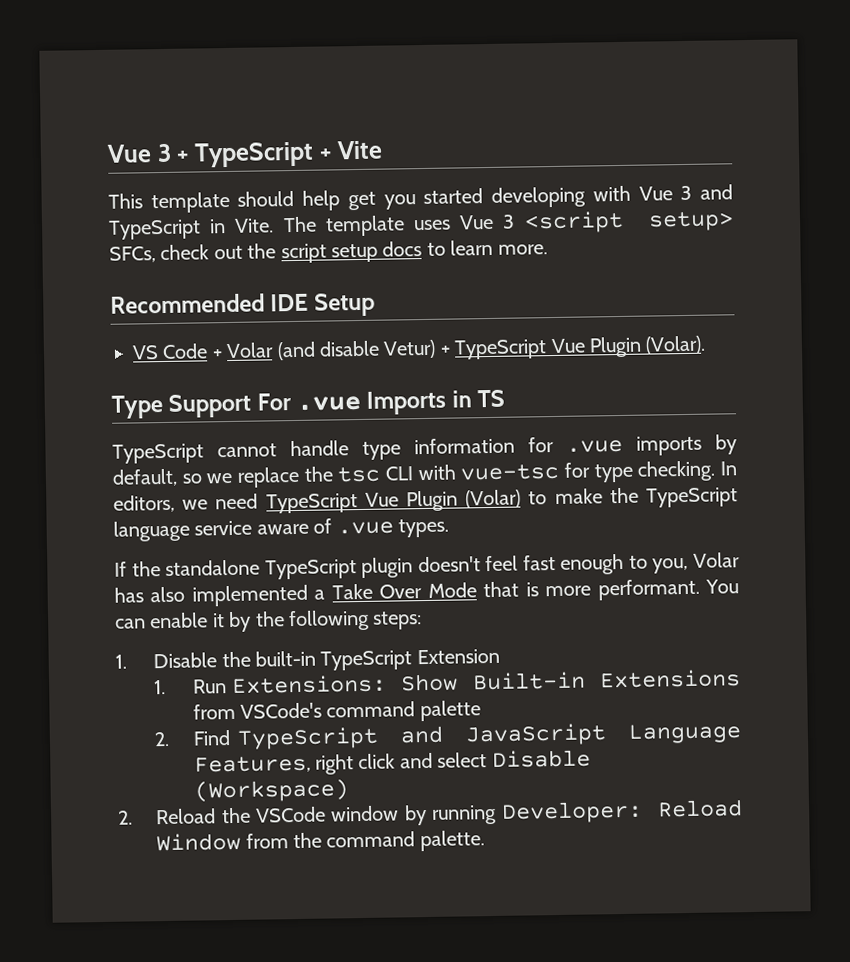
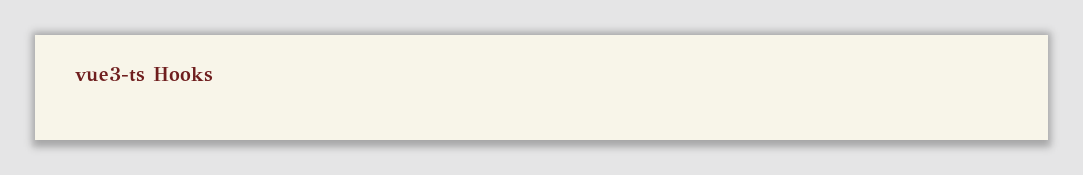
- Vue 3 + TypeScript + Vite
- This template should help get you started developing with Vue 3 and TypeScript in Vite. The template uses Vue 3 <script setup> SFCs, check out the script setup docs to learn more.
- Recommended IDE Setup
- VS Code + Volar (and disable Vetur) + TypeScript Vue Plugin (Volar).
- Type Support For .vue Imports in TS
- TypeScript cannot handle type information for .vue imports by default, so we replace the tsc CLI with vue-tsc for type checking. In editors, we need TypeScript Vue Plugin (Volar) to make the TypeScript language service aware of .vue types.
- If the standalone TypeScript plugin doesn't feel fast enough to you, Volar has also implemented a Take Over Mode that is more performant. You can enable it by the following steps:
- 1. Disable the built-in TypeScript Extension
- 1. Run Extensions: Show Built-in Extensions from VSCode's command palette
- 2. Find TypeScript and JavaScript Language Features, right click and select Disable (Workspace)
- 2. Reload the VSCode window by running Developer: Reload Window from the command palette.
+ vue3-ts Hooks

